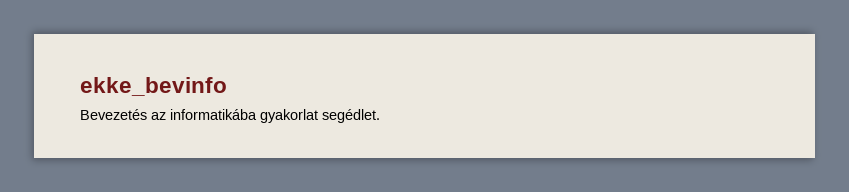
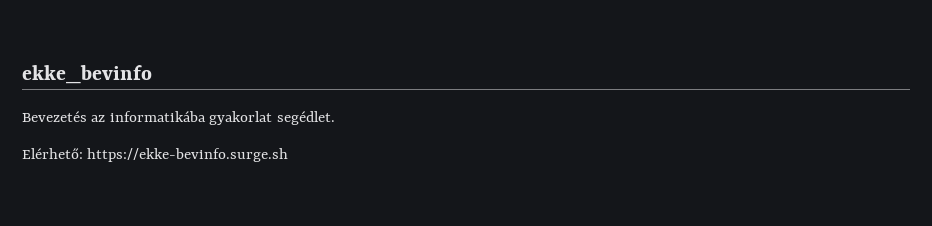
+ Elérhető: https://ekke-bevinfo.surge.sh

